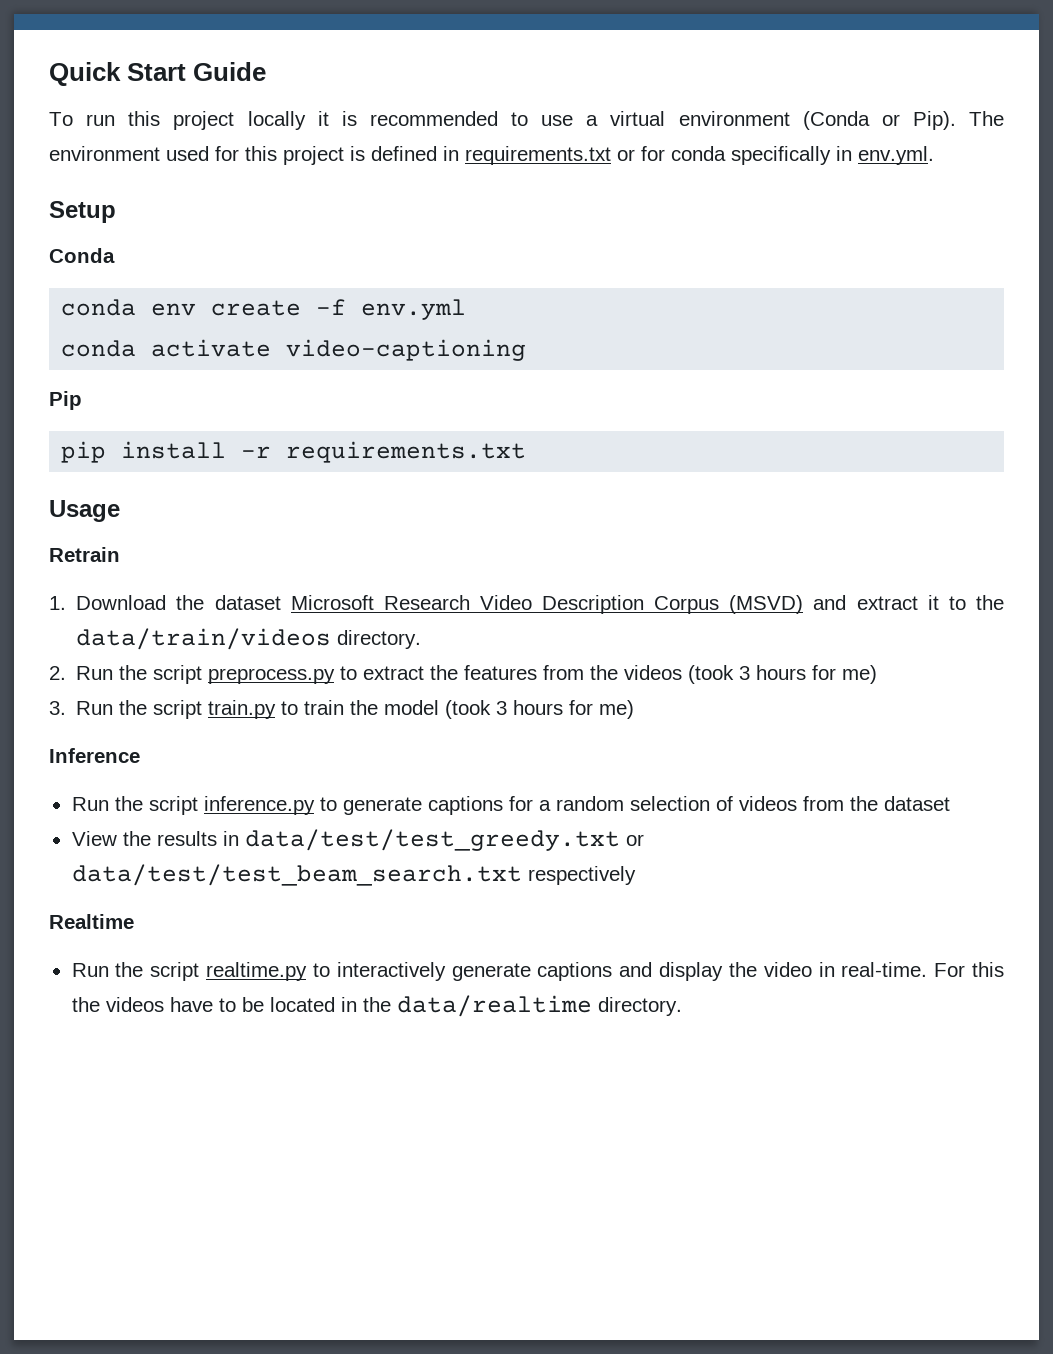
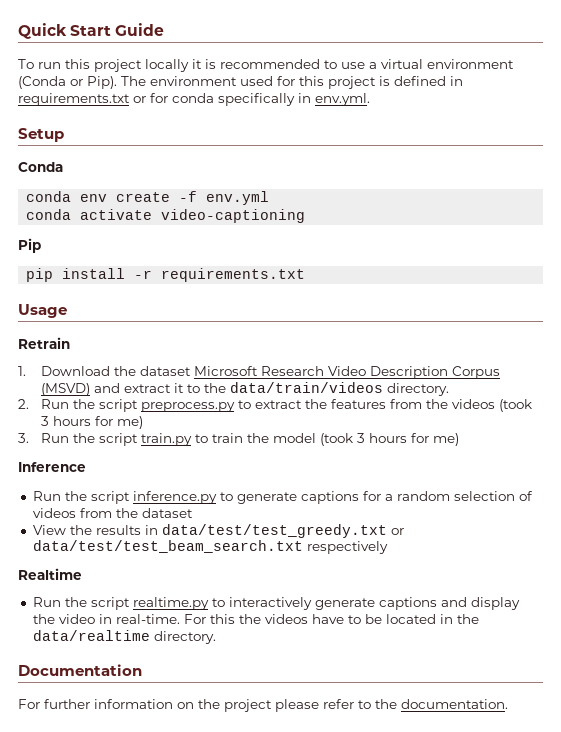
+ Documentation
+ For further information on the project please refer to the documentation.

